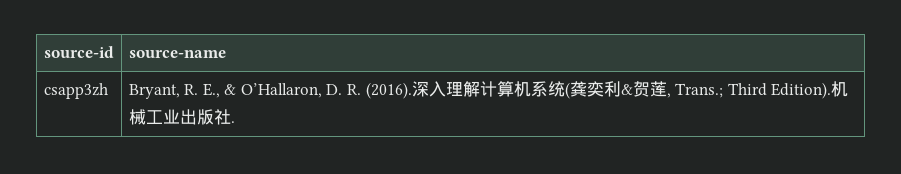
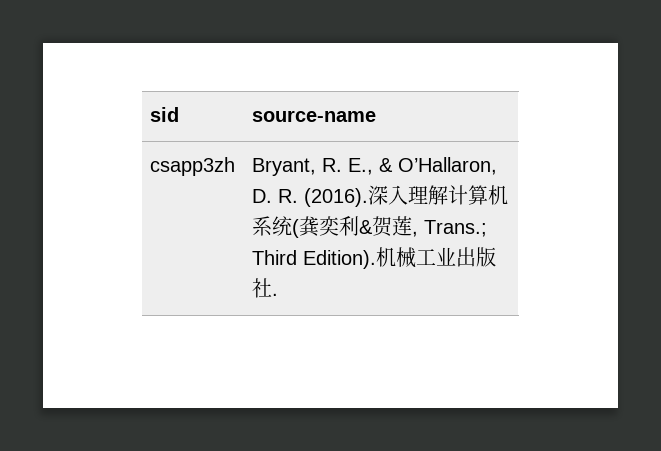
- source-id | source-name
+ sid | source-name

